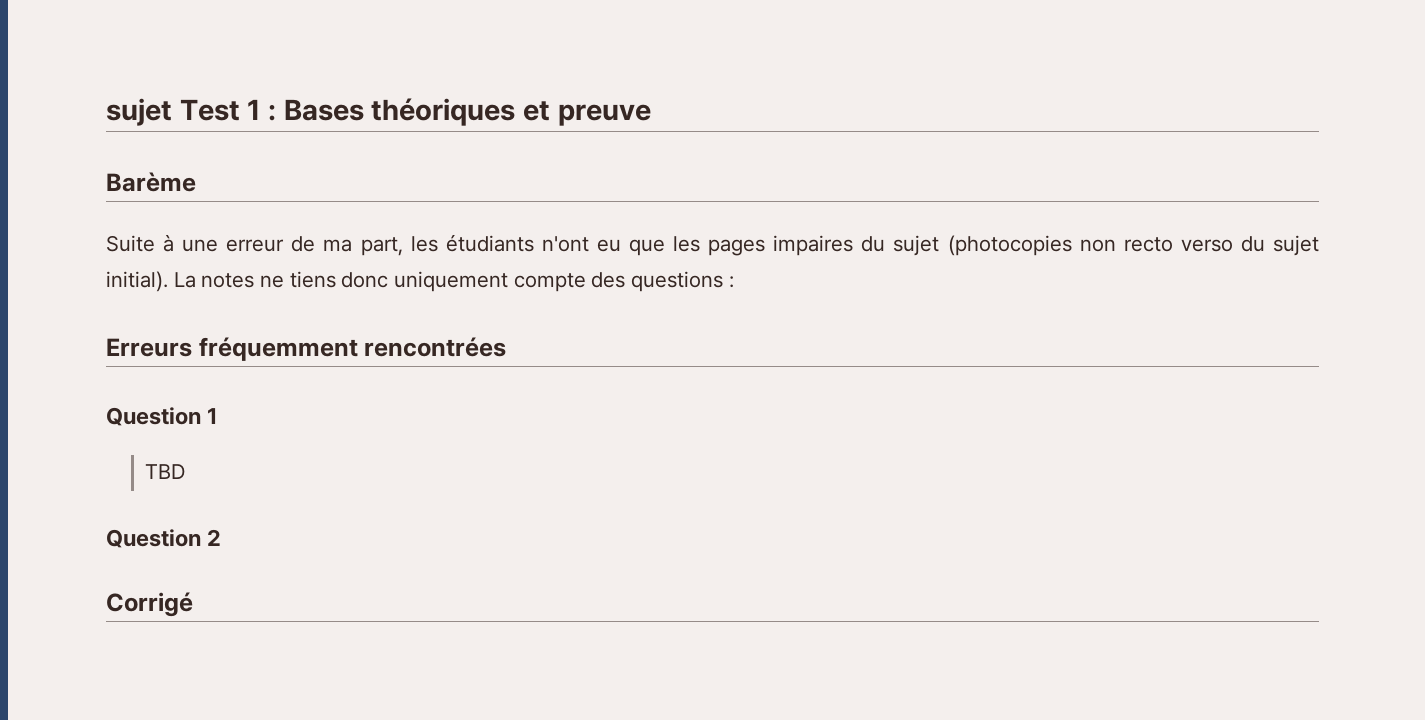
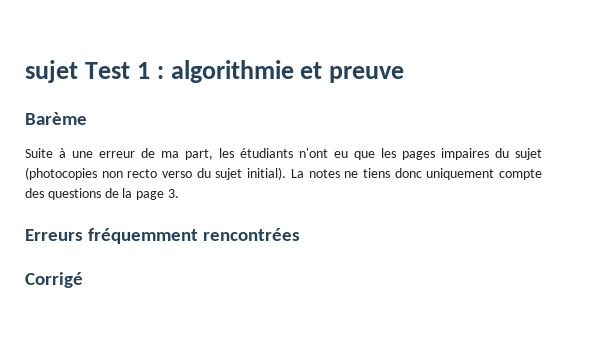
- sujet Test 1 : Bases théoriques et preuve
+ sujet Test 1 : algorithmie et preuve
- La notes ne tiens donc uniquement compte des questions :
+ La notes ne tiens donc uniquement compte des questions de la page 3.
- Question 1
- TBD
- Question 2

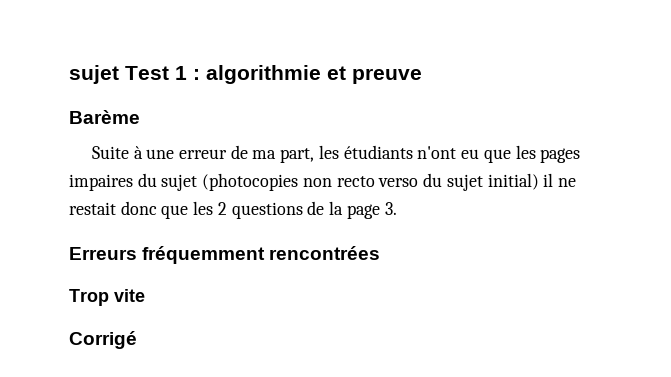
- Suite à une erreur de ma part, les étudiants n'ont eu que les pages impaires du sujet (photocopies non recto verso du sujet initial). La notes ne tiens donc uniquement compte des questions de la page 3.
+ Suite à une erreur de ma part, les étudiants n'ont eu que les pages impaires du sujet (photocopies non recto verso du sujet initial) il ne restait donc que les 2 questions de la page 3.
+ Trop vite

